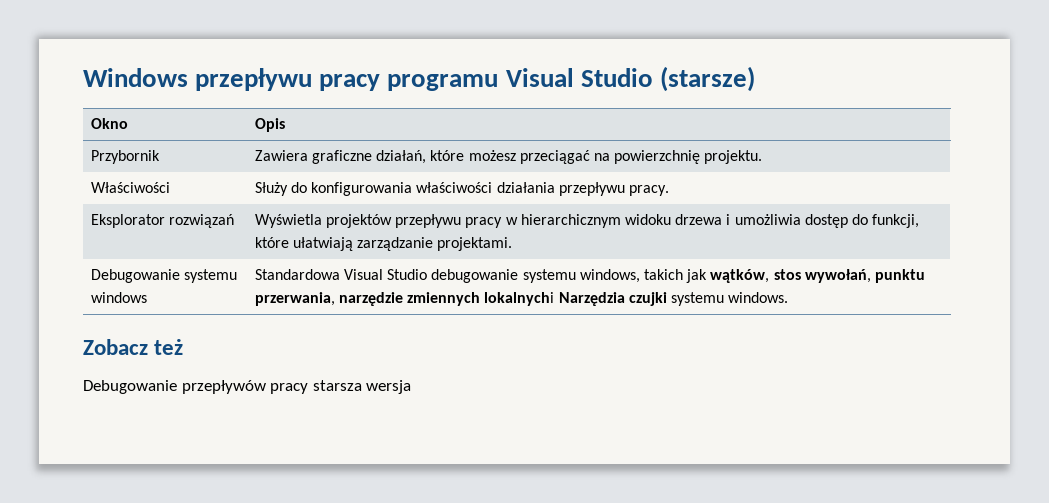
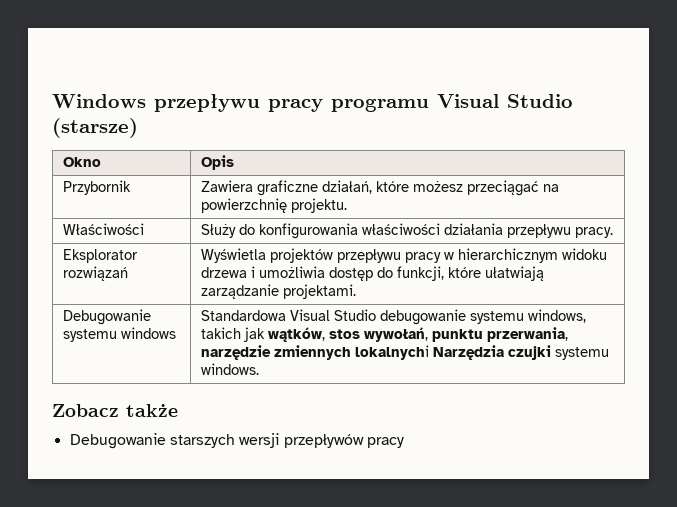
- Zobacz też
- Debugowanie przepływów pracy starsza wersja
+ Zobacz także
+ Debugowanie starszych wersji przepływów pracy

